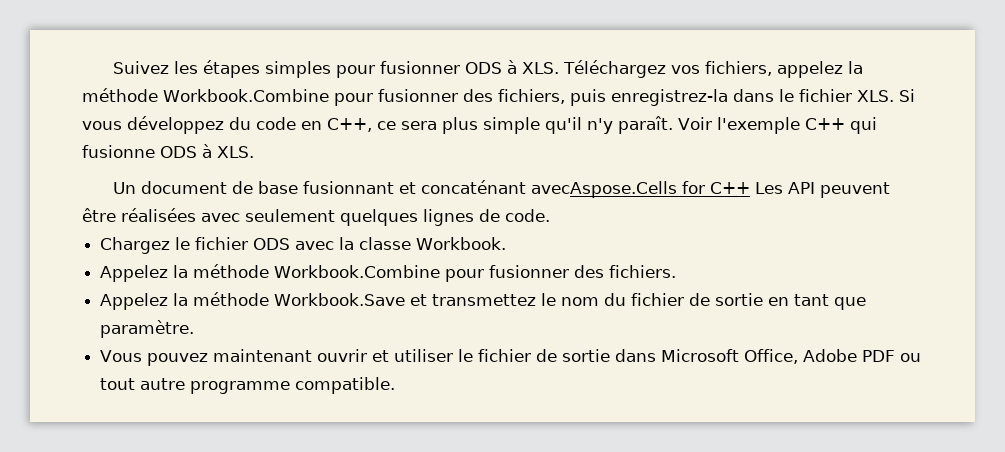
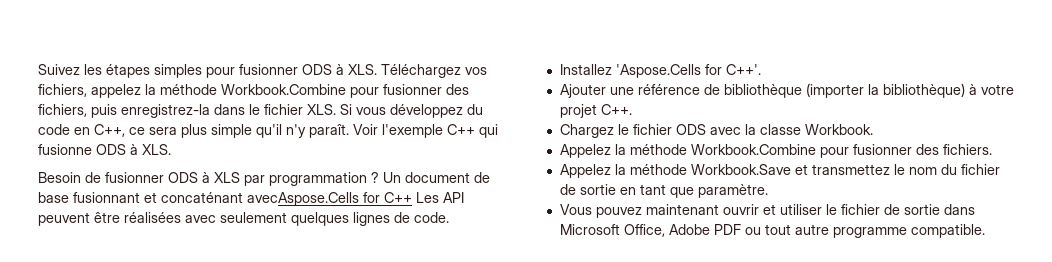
+ Besoin de fusionner ODS à XLS par programmation ?
+ Installez 'Aspose.Cells for C++'.
+ Ajouter une référence de bibliothèque (importer la bibliothèque) à votre projet C++.

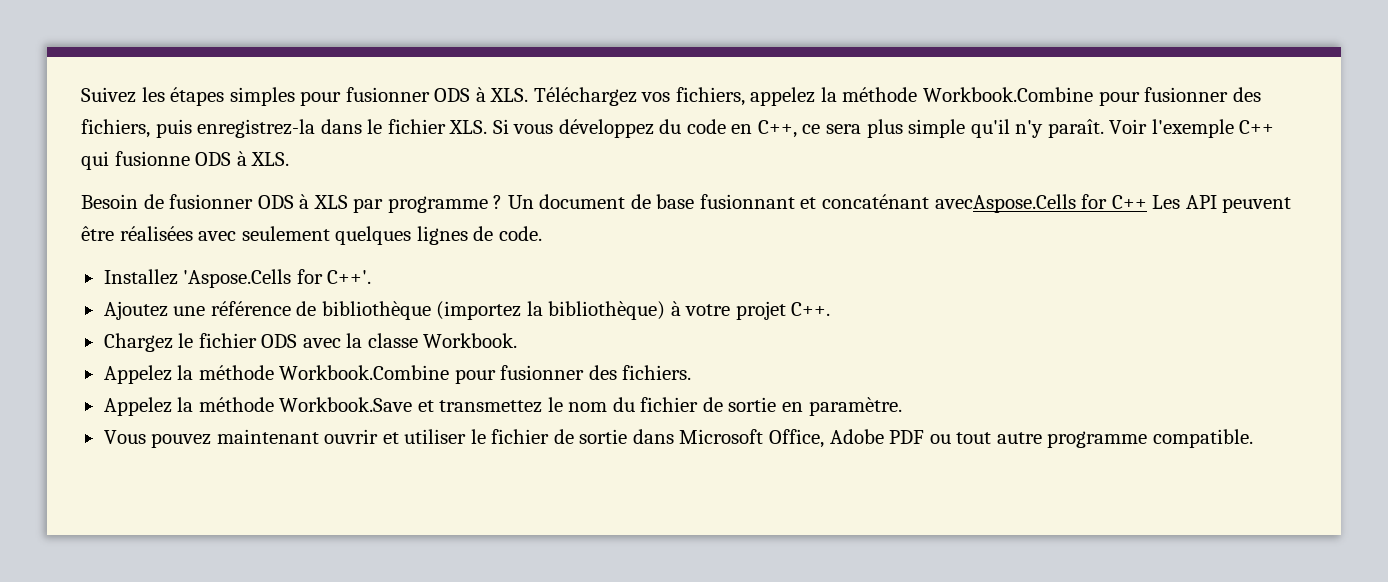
- Besoin de fusionner ODS à XLS par programmation ?
+ Besoin de fusionner ODS à XLS par programme ?
- Ajouter une référence de bibliothèque (importer la bibliothèque) à votre projet C++.
+ Ajoutez une référence de bibliothèque (importez la bibliothèque) à votre projet C++.
- Appelez la méthode Workbook.Save et transmettez le nom du fichier de sortie en tant que paramètre.
+ Appelez la méthode Workbook.Save et transmettez le nom du fichier de sortie en paramètre.

